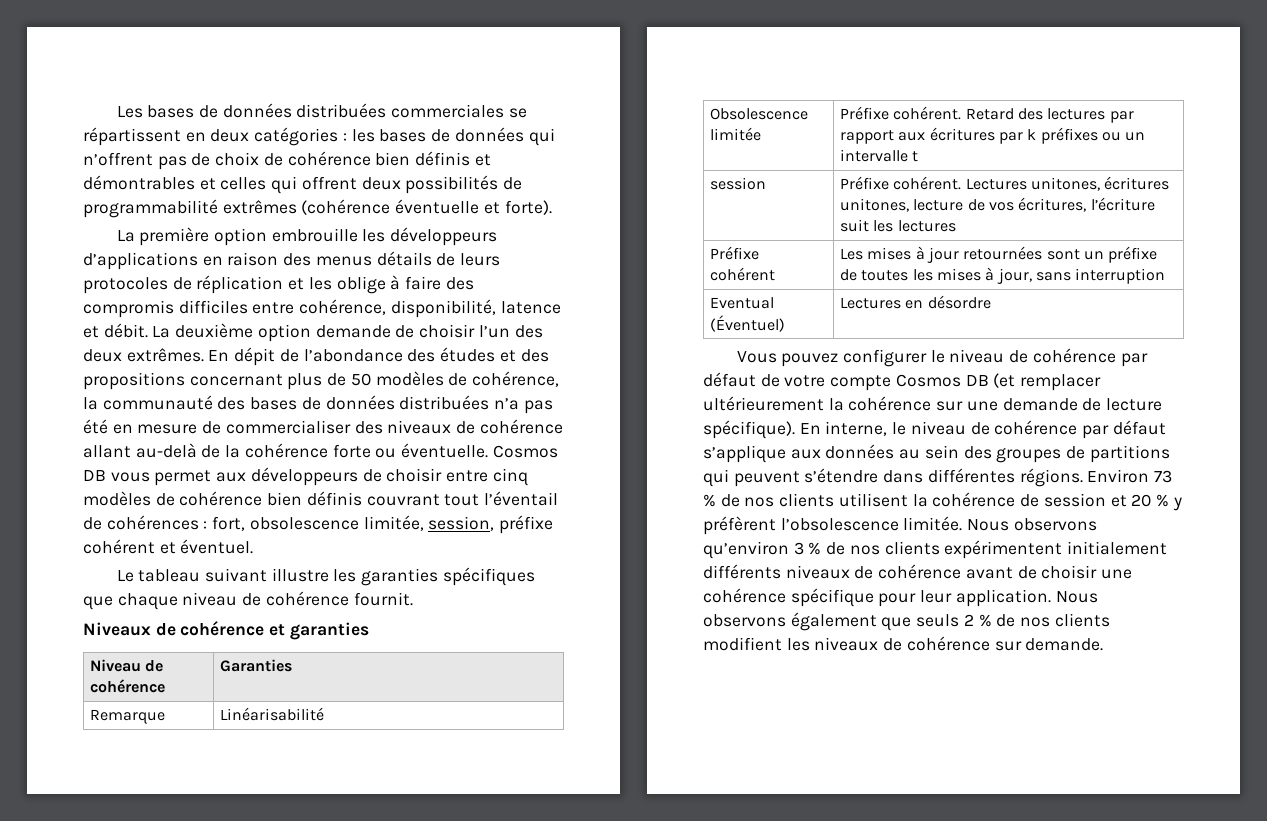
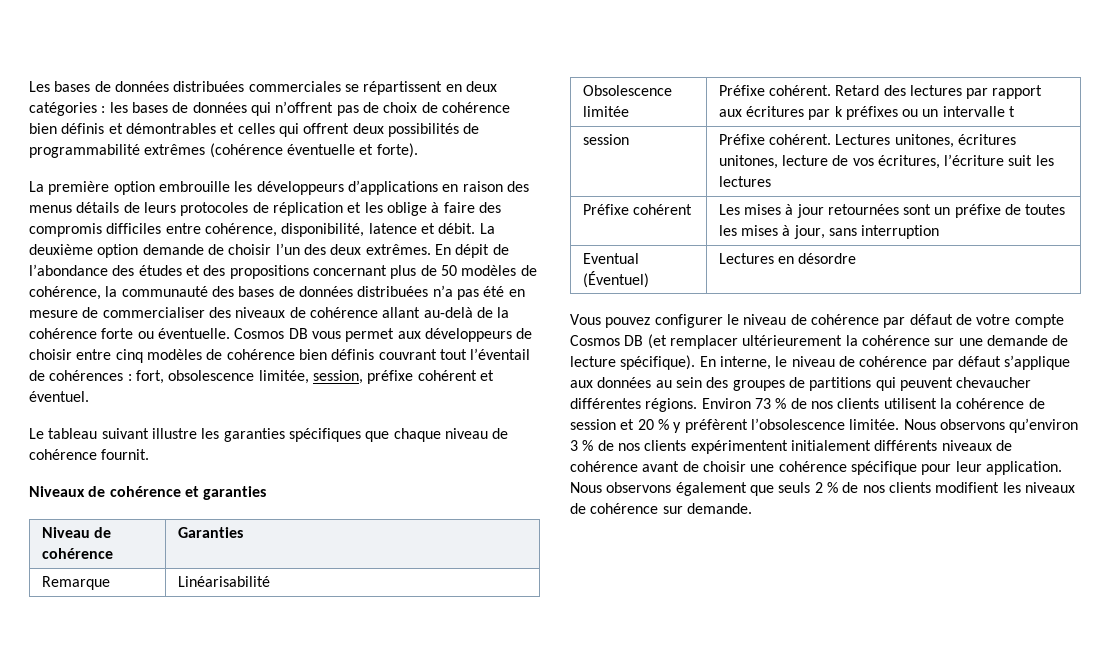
- En interne, le niveau de cohérence par défaut s’applique aux données au sein des groupes de partitions qui peuvent s’étendre dans différentes régions.
+ En interne, le niveau de cohérence par défaut s’applique aux données au sein des groupes de partitions qui peuvent chevaucher différentes régions.

